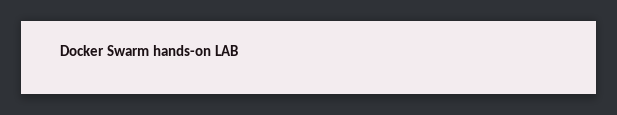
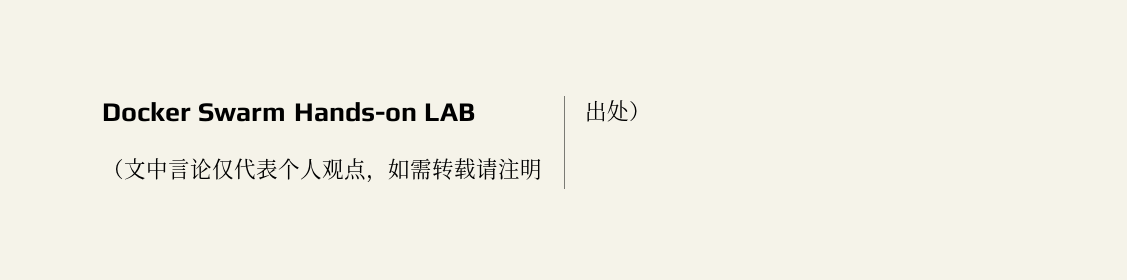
- Docker Swarm hands-on LAB
+ Docker Swarm Hands-on LAB
+ （文中言论仅代表个人观点，如需转载请注明出处）

